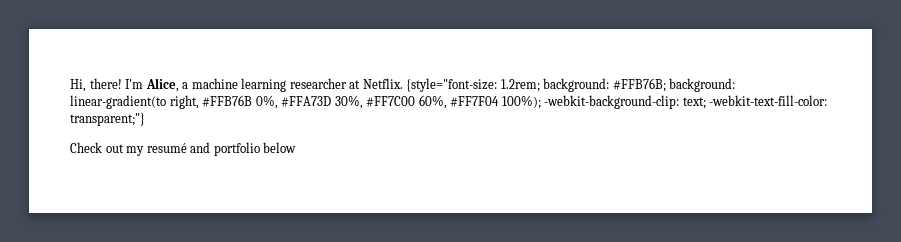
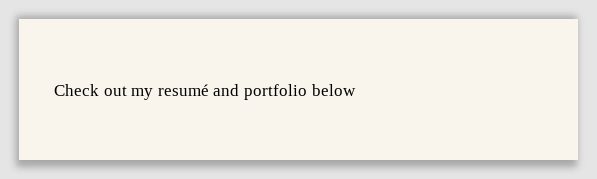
- Hi, there! I'm Alice, a machine learning researcher at Netflix. {style="font-size: 1.2rem; background: #FFB76B; background: linear-gradient(to right, #FFB76B 0%, #FFA73D 30%, #FF7C00 60%, #FF7F04 100%); -webkit-background-clip: text; -webkit-text-fill-color: transparent;"}

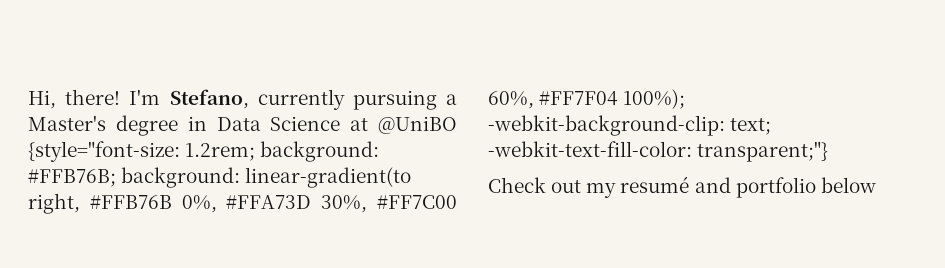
+ Hi, there! I'm Stefano, currently pursuing a Master's degree in Data Science at @UniBO {style="font-size: 1.2rem; background: #FFB76B; background: linear-gradient(to right, #FFB76B 0%, #FFA73D 30%, #FF7C00 60%, #FF7F04 100%); -webkit-background-clip: text; -webkit-text-fill-color: transparent;"}

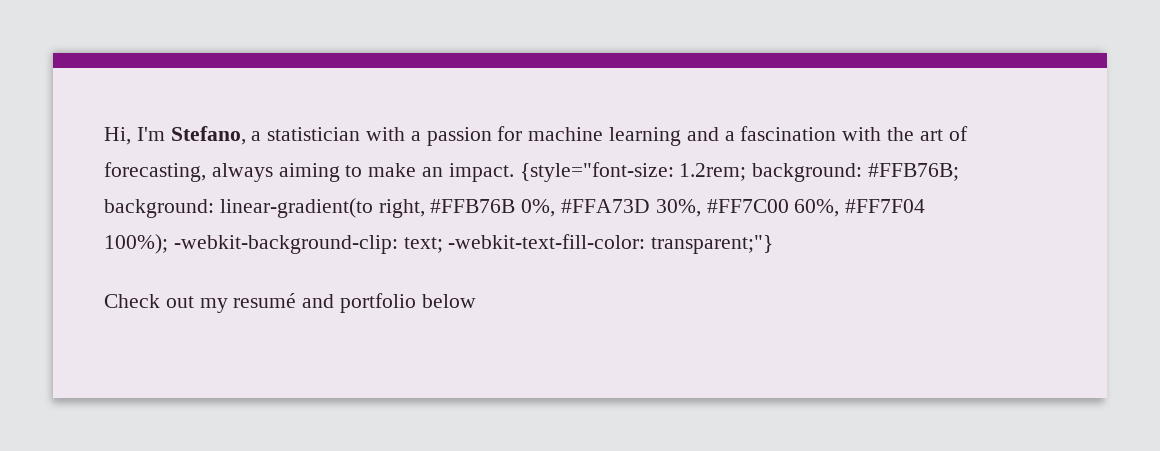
- Hi, there! I'm Stefano, currently pursuing a Master's degree in Data Science at @UniBO {style="font-size: 1.2rem; background: #FFB76B; background: linear-gradient(to right, #FFB76B 0%, #FFA73D 30%, #FF7C00 60%, #FF7F04 100%); -webkit-background-clip: text; -webkit-text-fill-color: transparent;"}
+ Hi, I'm Stefano, a statistician with a passion for machine learning and a fascination with the art of forecasting, always aiming to make an impact. {style="font-size: 1.2rem; background: #FFB76B; background: linear-gradient(to right, #FFB76B 0%, #FFA73D 30%, #FF7C00 60%, #FF7F04 100%); -webkit-background-clip: text; -webkit-text-fill-color: transparent;"}

